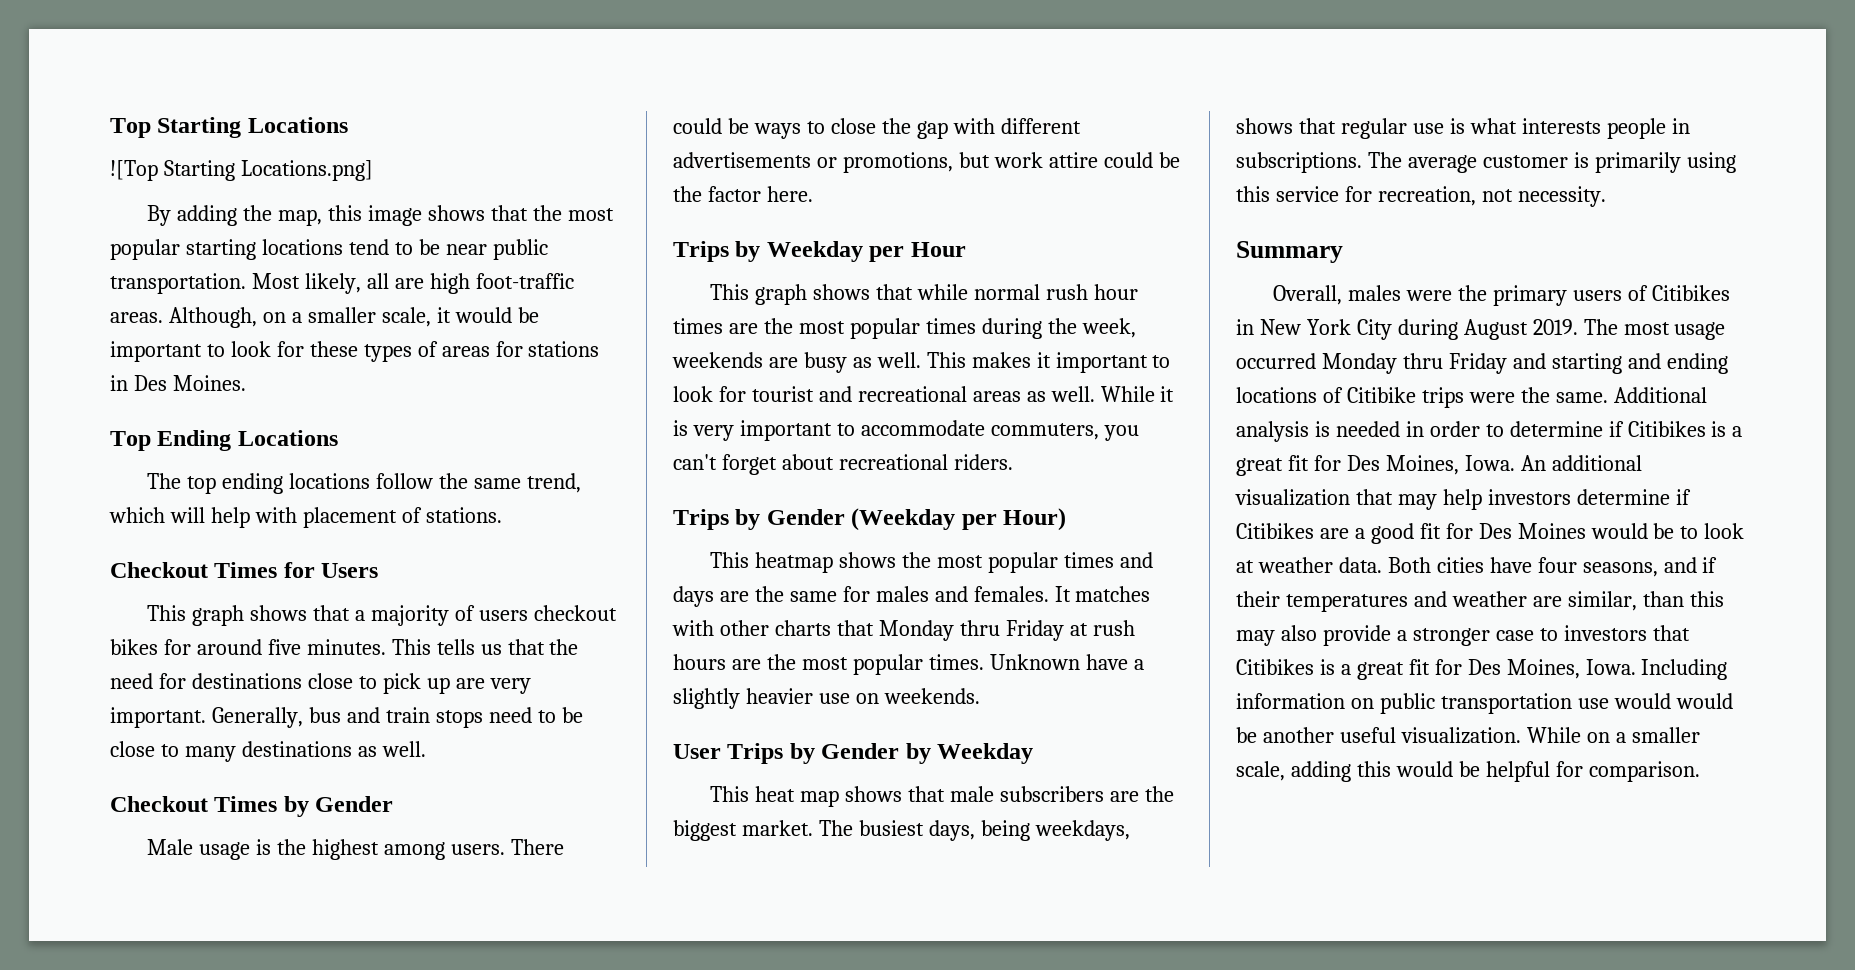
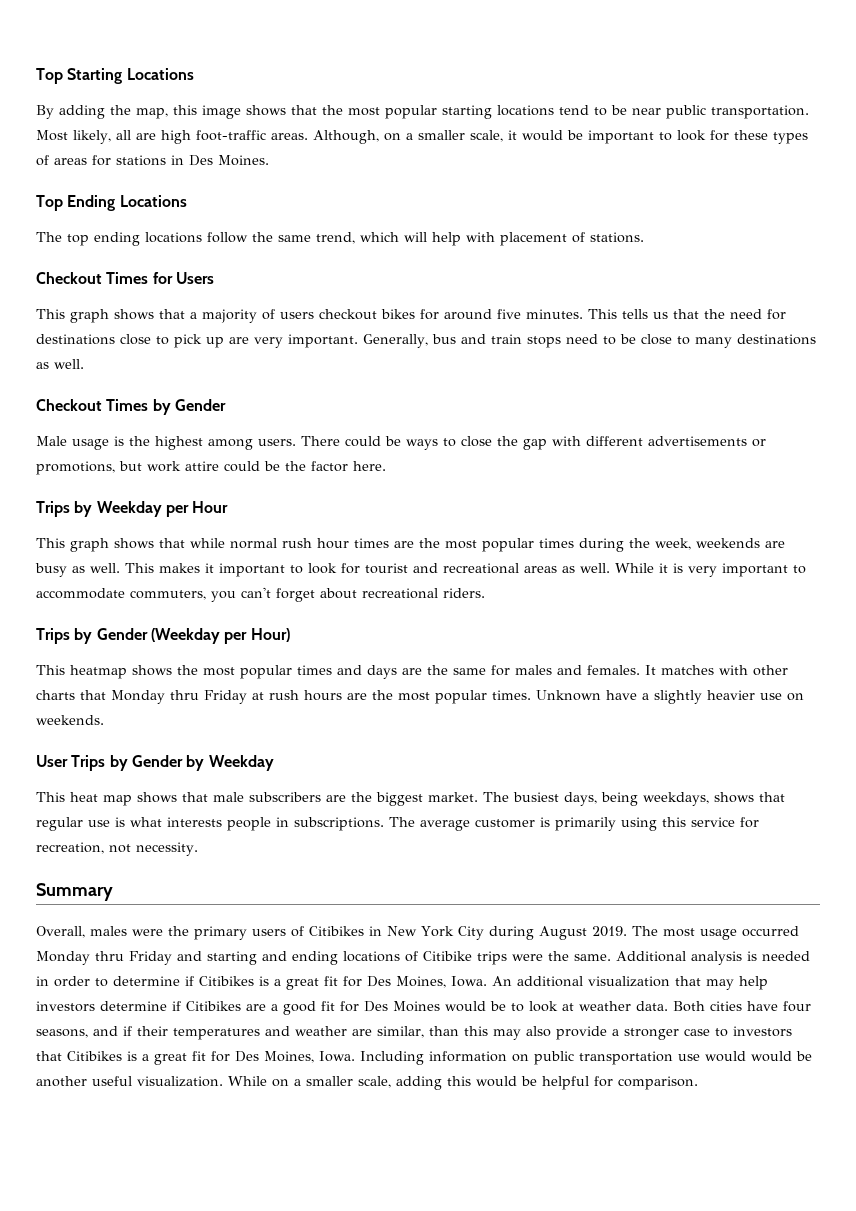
- ![Top Starting Locations.png]

